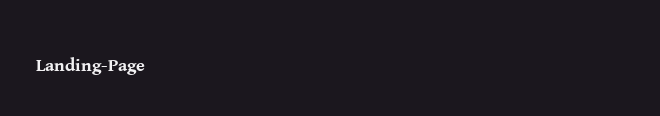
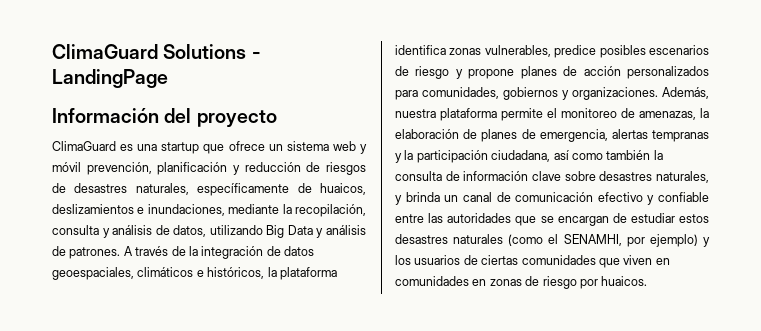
- Landing-Page
+ ClimaGuard Solutions - LandingPage
+ Información del proyecto
+ ClimaGuard es una startup que ofrece un sistema web y móvil prevención, planificación y reducción de riesgos de desastres naturales, específicamente de huaicos, deslizamientos e inundaciones, mediante la recopilación, consulta y análisis de datos, utilizando Big Data y análisis de patrones. A través de la integración de datos geoespaciales, climáticos e históricos, la plataforma identifica zonas vulnerables, predice posibles escenarios de riesgo y propone planes de acción personalizados para comunidades, gobiernos y organizaciones. Además, nuestra plataforma permite el monitoreo de amenazas, la elaboración de planes de emergencia, alertas tempranas y la participación ciudadana, así como también la consulta de información clave sobre desastres naturales, y brinda un canal de comunicación efectivo y confiable entre las autoridades que se encargan de estudiar estos desastres naturales (como el SENAMHI, por ejemplo) y los usuarios de ciertas comunidades que viven en comunidades en zonas de riesgo por huaicos.

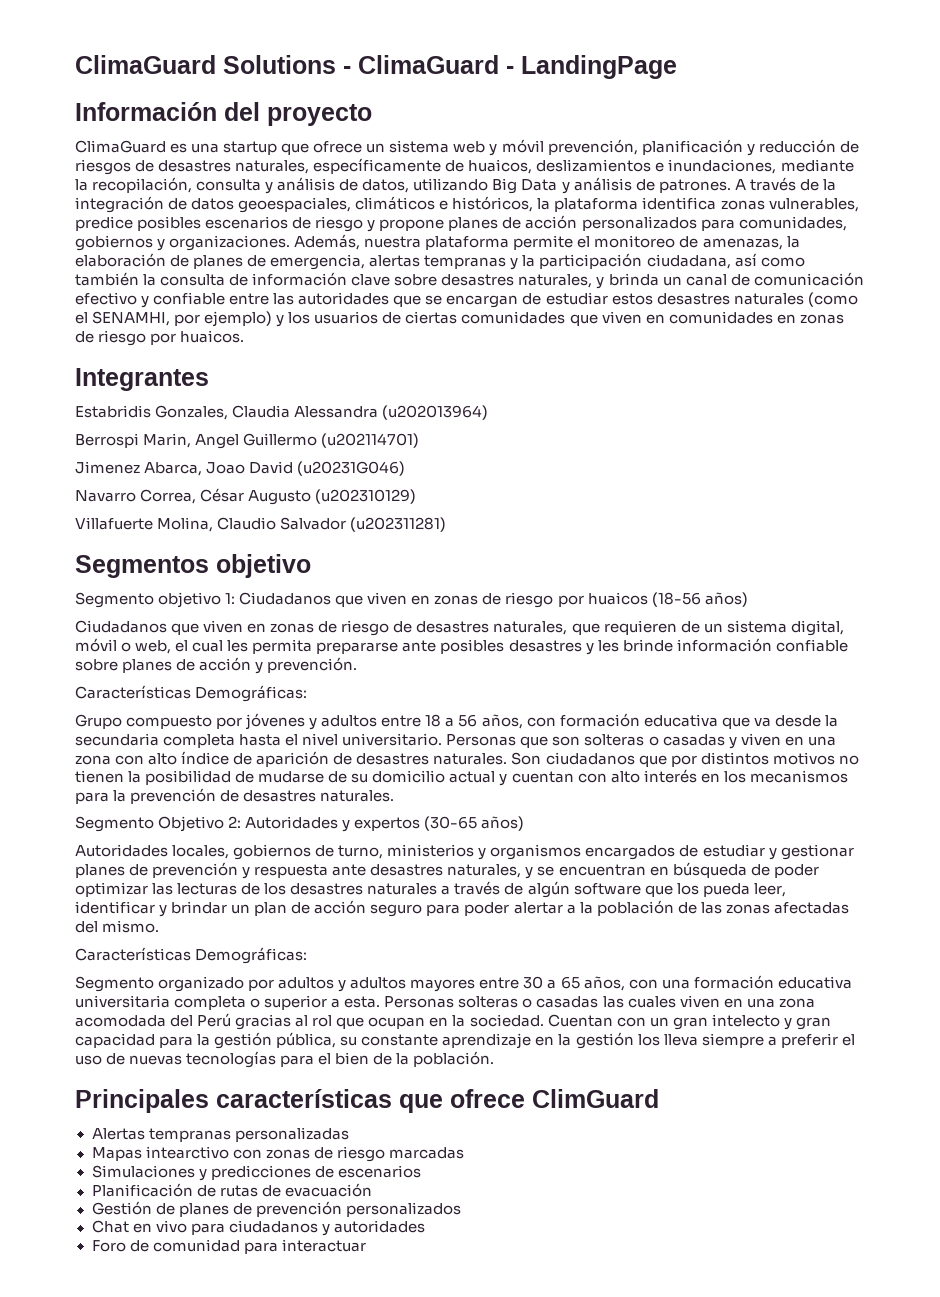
- ClimaGuard Solutions - LandingPage
+ ClimaGuard Solutions - ClimaGuard - LandingPage
+ Integrantes
+ Estabridis Gonzales, Claudia Alessandra (u202013964)
+ Berrospi Marin, Angel Guillermo (u202114701)
+ Jimenez Abarca, Joao David (u20231G046)
+ Navarro Correa, César Augusto (u202310129)
+ Villafuerte Molina, Claudio Salvador (u202311281)
+ Segmentos objetivo
+ Segmento objetivo 1: Ciudadanos que viven en zonas de riesgo por huaicos (18-56 años)
+ Ciudadanos que viven en zonas de riesgo de desastres naturales, que requieren de un sistema digital, móvil o web, el cual les permita prepararse ante posibles desastres y les brinde información confiable sobre planes de acción y prevención.
+ Características Demográficas:
+ Grupo compuesto por jóvenes y adultos entre 18 a 56 años, con formación educativa que va desde la secundaria completa hasta el nivel universitario. Personas que son solteras o casadas y viven en una zona con alto índice de aparición de desastres naturales. Son ciudadanos que por distintos motivos no tienen la posibilidad de mudarse de su domicilio actual y cuentan con alto interés en los mecanismos para la prevención de desastres naturales.
+ Segmento Objetivo 2: Autoridades y expertos (30-65 años)
+ Autoridades locales, gobiernos de turno, ministerios y organismos encargados de estudiar y gestionar planes de prevención y respuesta ante desastres naturales, y se encuentran en búsqueda de poder optimizar las lecturas de los desastres naturales a través de algún software que los pueda leer, identificar y brindar un plan de acción seguro para poder alertar a la población de las zonas afectadas del mismo.
+ Características Demográficas:
+ Segmento organizado por adultos y adultos mayores entre 30 a 65 años, con una formación educativa universitaria completa o superior a esta. Personas solteras o casadas las cuales viven en una zona acomodada del Perú gracias al rol que ocupan en la sociedad. Cuentan con un gran intelecto y gran capacidad para la gestión pública, su constante aprendizaje en la gestión los lleva siempre a preferir el uso de nuevas tecnologías para el bien de la población.
+ Principales características que ofrece ClimGuard
+ Alertas tempranas personalizadas
+ Mapas intearctivo con zonas de riesgo marcadas
+ Simulaciones y predicciones de escenarios
+ Planificación de rutas de evacuación
+ Gestión de planes de prevención personalizados
+ Chat en vivo para ciudadanos y autoridades
+ Foro de comunidad para interactuar

